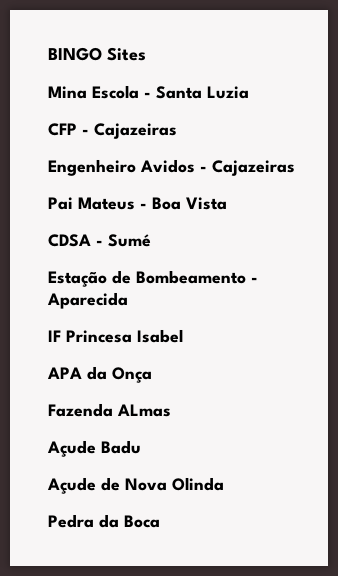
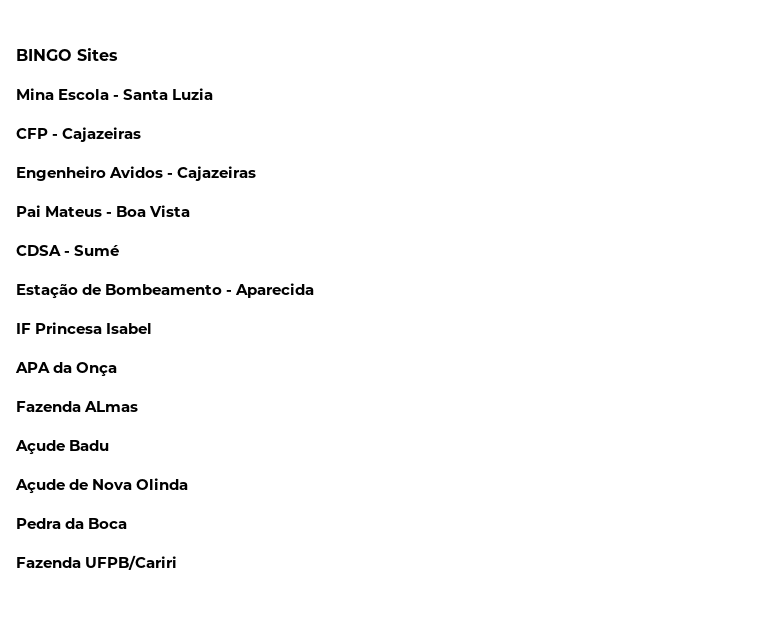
+ Fazenda UFPB/Cariri

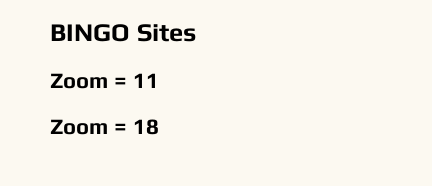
- Mina Escola - Santa Luzia
- CFP - Cajazeiras
- Engenheiro Avidos - Cajazeiras
- Pai Mateus - Boa Vista
- CDSA - Sumé
- Estação de Bombeamento - Aparecida
- IF Princesa Isabel
- APA da Onça
- Fazenda ALmas
- Açude Badu
- Açude de Nova Olinda
- Pedra da Boca
- Fazenda UFPB/Cariri
+ Zoom = 11
+ Zoom = 18

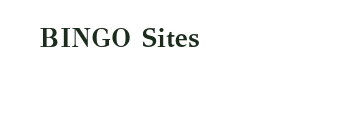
- Zoom = 11
- Zoom = 18

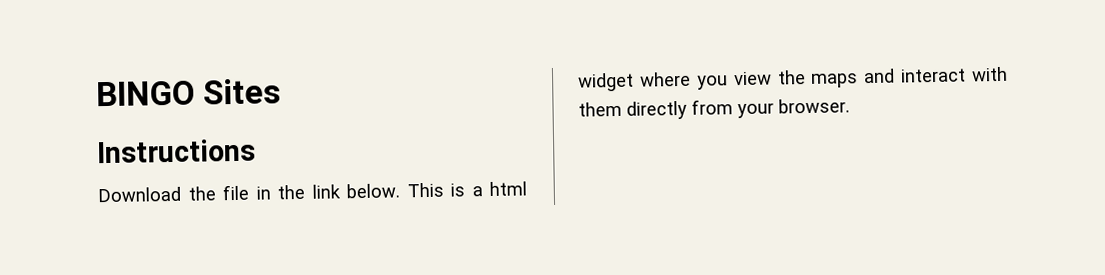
+ Instructions
+ Download the file in the link below. This is a html widget where you view the maps and interact with them directly from your browser.

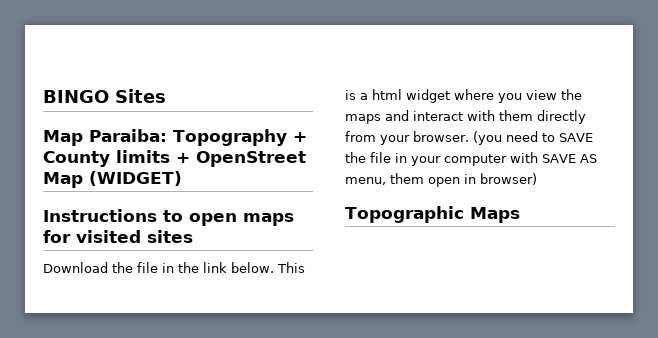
- Instructions
+ Map Paraiba: Topography + County limits + OpenStreet Map (WIDGET)
+ Instructions to open maps for visited sites
+ (you need to SAVE the file in your computer with SAVE AS menu, them open in browser)
+ Topographic Maps

